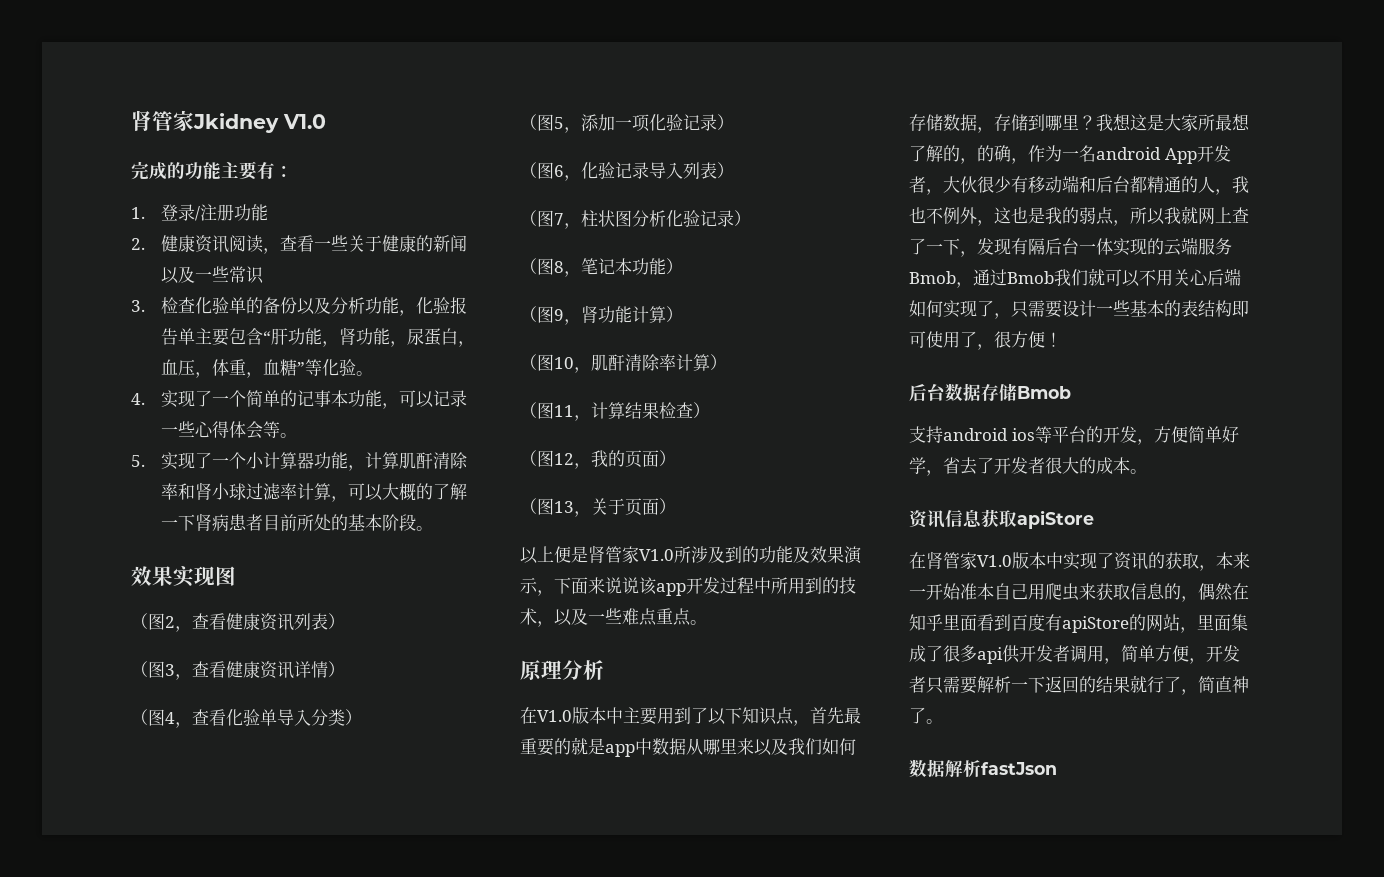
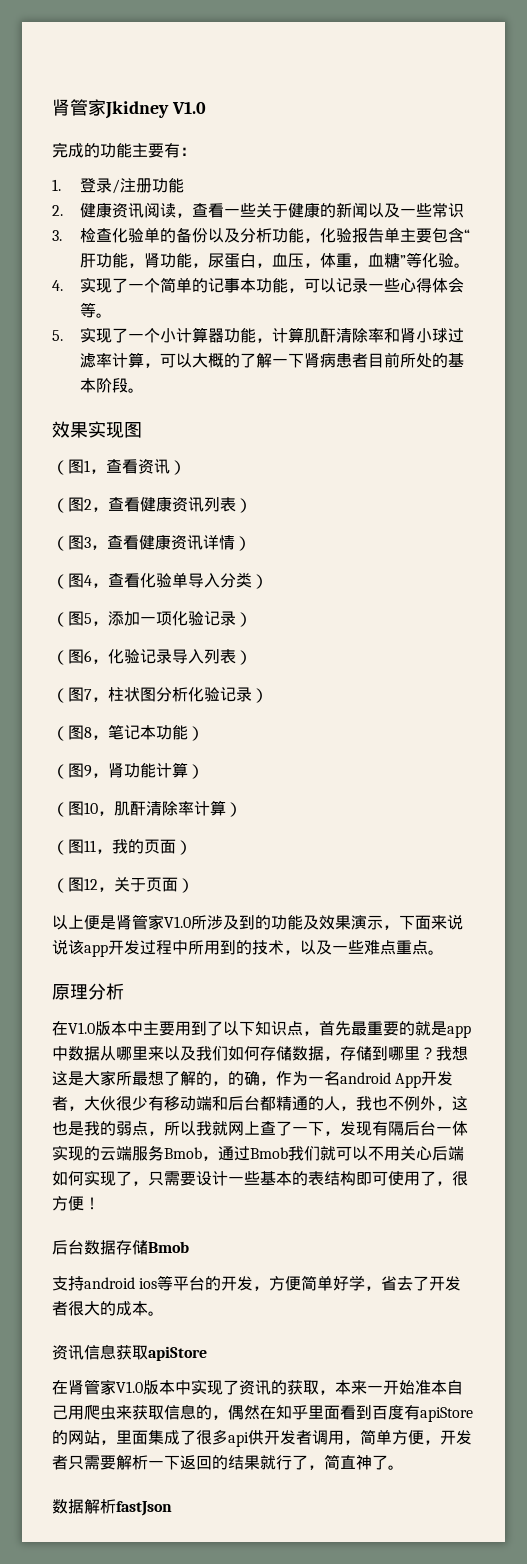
+ （图1，查看资讯）
- （图11，计算结果检查）
- （图12，我的页面）
+ （图11，我的页面）
- （图13，关于页面）
+ （图12，关于页面）

